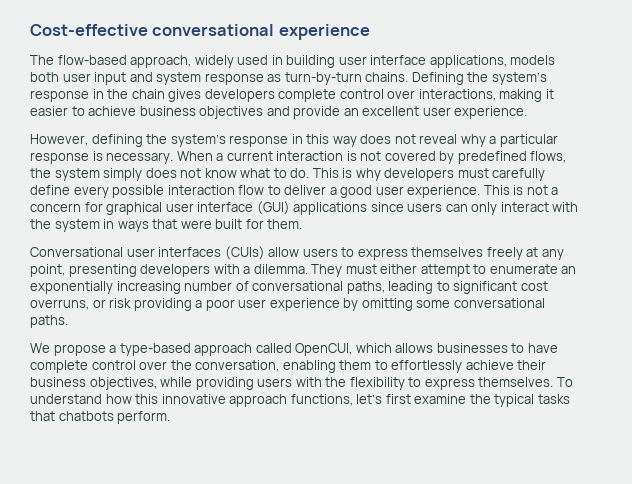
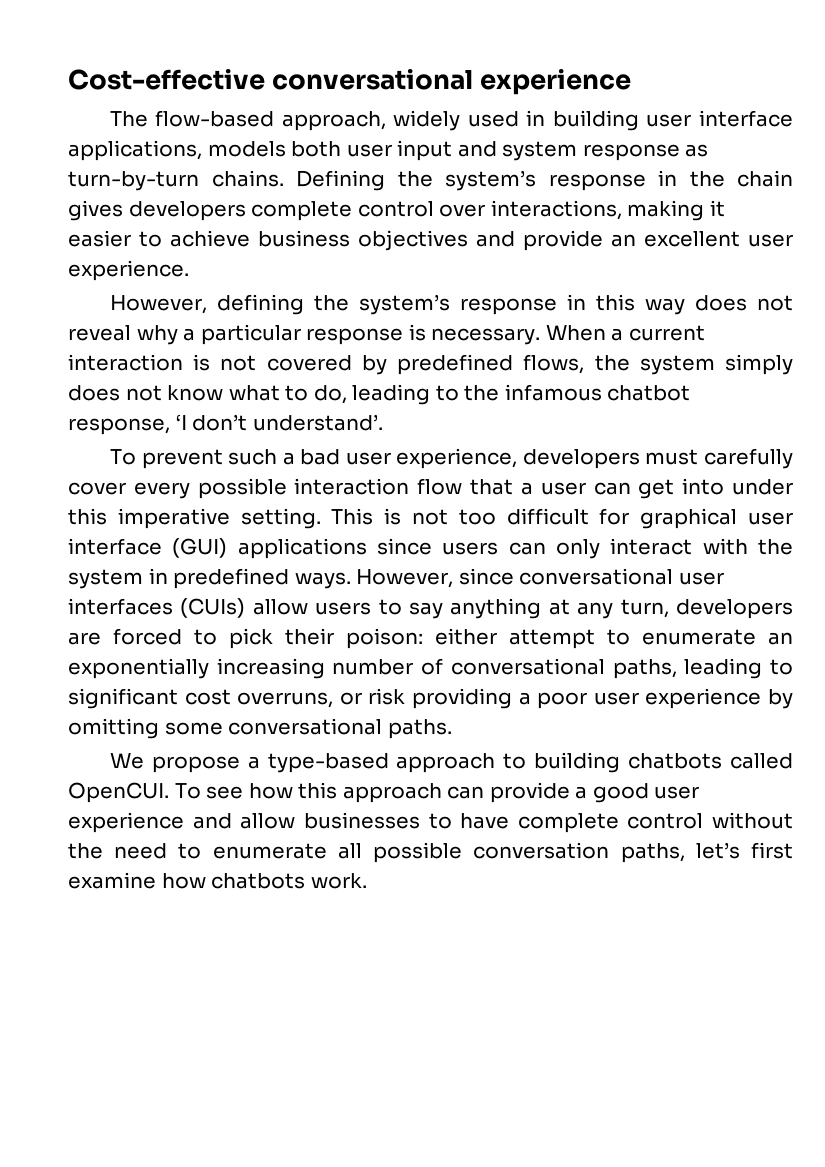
- When a current interaction is not covered by predefined flows, the system simply does not know what to do. This is why developers must carefully define every possible interaction flow to deliver a good user experience.
+ When a current interaction is not covered by predefined flows, the system simply does not know what to do, leading to the infamous chatbot response, ‘I don’t understand’.
+ To prevent such a bad user experience, developers must carefully cover every possible interaction flow that a user can get into under this imperative setting.
- This is not a concern for graphical user interface (GUI) applications since users can only interact with the system in ways that were built for them.
- Conversational user interfaces (CUIs) allow users to express themselves freely at any point, presenting developers with a dilemma. They must either attempt to enumerate an exponentially increasing number of conversational paths, leading to significant cost overruns, or risk providing a poor user experience by omitting some conversational paths.
+ This is not too difficult for graphical user interface (GUI) applications since users can only interact with the system in predefined ways. However, since conversational user interfaces (CUIs) allow users to say anything at any turn, developers are forced to pick their poison: either attempt to enumerate an exponentially increasing number of conversational paths, leading to significant cost overruns, or risk providing a poor user experience by omitting some conversational paths.
- We propose a type-based approach called OpenCUI, which allows businesses to have complete control over the conversation, enabling them to effortlessly achieve their business objectives, while providing users with the flexibility to express themselves. To understand how this innovative approach functions, let’s first examine the typical tasks that chatbots perform.
+ We propose a type-based approach to building chatbots called OpenCUI. To see how this approach can provide a good user experience and allow businesses to have complete control without the need to enumerate all possible conversation paths, let’s first examine how chatbots work.

